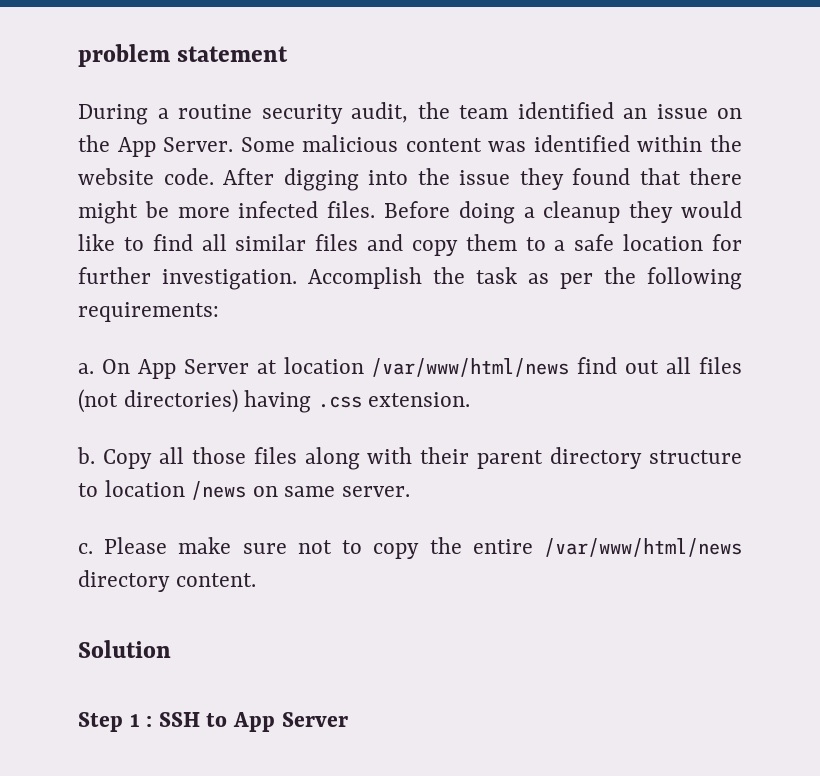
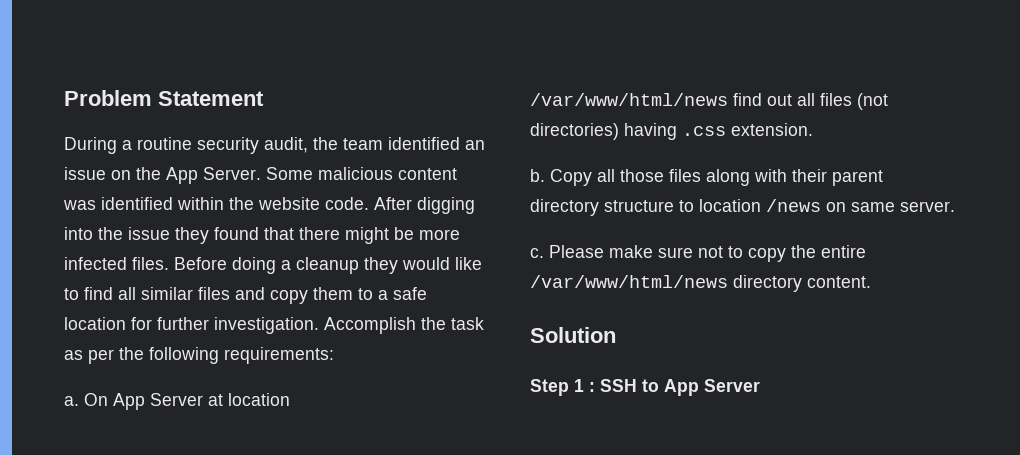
- problem statement
+ Problem Statement

